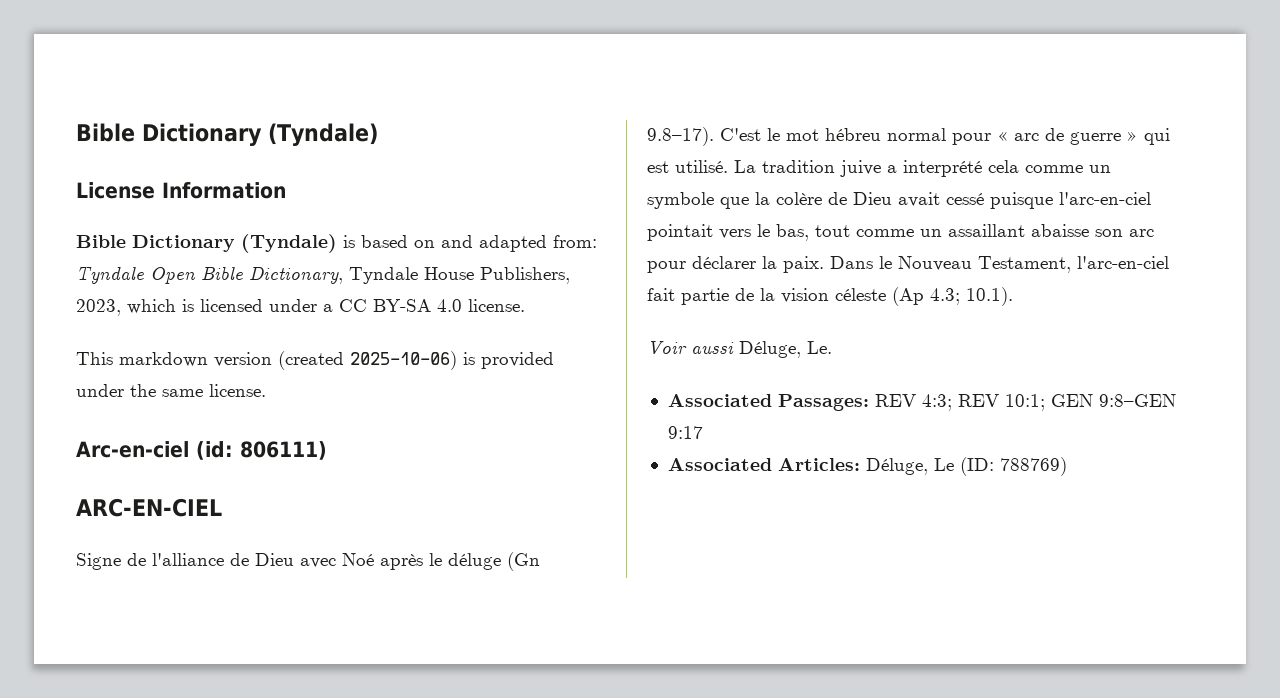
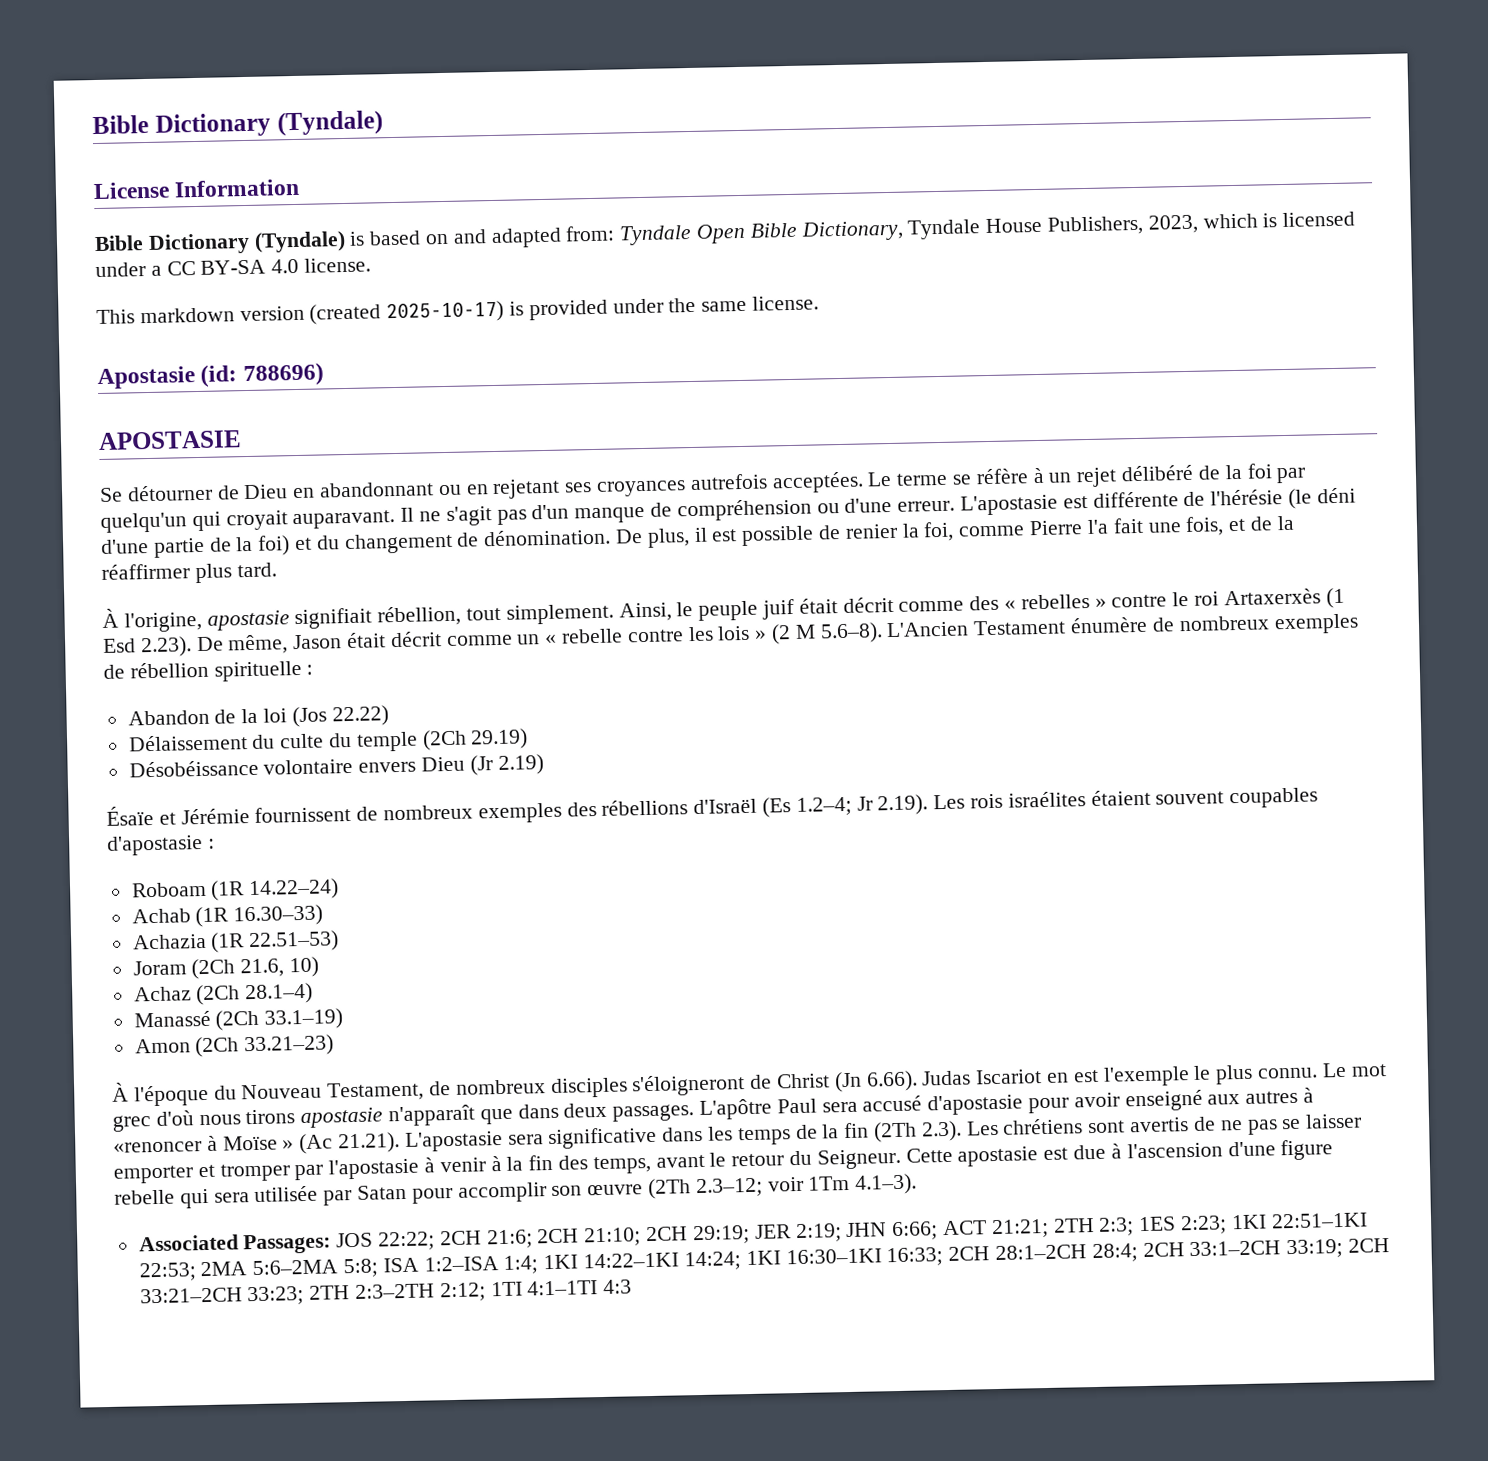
- This markdown version (created 2025-10-06) is provided under the same license.
+ This markdown version (created 2025-10-17) is provided under the same license.
- Arc-en-ciel (id: 806111)
- ARC-EN-CIEL
- Signe de l'alliance de Dieu avec Noé après le déluge (Gn 9.8–17). C'est le mot hébreu normal pour « arc de guerre » qui est utilisé. La tradition juive a interprété cela comme un symbole que la colère de Dieu avait cessé puisque l'arc-en-ciel pointait vers le bas, tout comme un assaillant abaisse son arc pour déclarer la paix. Dans le Nouveau Testament, l'arc-en-ciel fait partie de la vision céleste (Ap 4.3; 10.1).
- Voir aussi Déluge, Le.
- Associated Passages: REV 4:3; REV 10:1; GEN 9:8–GEN 9:17
- Associated Articles: Déluge, Le (ID: 788769)
+ Apostasie (id: 788696)
+ APOSTASIE
+ Se détourner de Dieu en abandonnant ou en rejetant ses croyances autrefois acceptées. Le terme se réfère à un rejet délibéré de la foi par quelqu'un qui croyait auparavant. Il ne s'agit pas d'un manque de compréhension ou d'une erreur. L'apostasie est différente de l'hérésie (le déni d'une partie de la foi) et du changement de dénomination. De plus, il est possible de renier la foi, comme Pierre l'a fait une fois, et de la réaffirmer plus tard.
+ À l'origine, apostasie signifiait rébellion, tout simplement. Ainsi, le peuple juif était décrit comme des « rebelles » contre le roi Artaxerxès (1 Esd 2.23). De même, Jason était décrit comme un « rebelle contre les lois » (2 M 5.6–8). L'Ancien Testament énumère de nombreux exemples de rébellion spirituelle :
+ Abandon de la loi (Jos 22.22)
+ Délaissement du culte du temple (2Ch 29.19)
+ Désobéissance volontaire envers Dieu (Jr 2.19)
+ Ésaïe et Jérémie fournissent de nombreux exemples des rébellions d'Israël (Es 1.2–4; Jr 2.19). Les rois israélites étaient souvent coupables d'apostasie :
+ Roboam (1R 14.22–24)
+ Achab (1R 16.30–33)
+ Achazia (1R 22.51–53)
+ Joram (2Ch 21.6, 10)
+ Achaz (2Ch 28.1–4)
+ Manassé (2Ch 33.1–19)
+ Amon (2Ch 33.21–23)
+ À l'époque du Nouveau Testament, de nombreux disciples s'éloigneront de Christ (Jn 6.66). Judas Iscariot en est l'exemple le plus connu. Le mot grec d'où nous tirons apostasie n'apparaît que dans deux passages. L'apôtre Paul sera accusé d'apostasie pour avoir enseigné aux autres à «renoncer à Moïse » (Ac 21.21). L'apostasie sera significative dans les temps de la fin (2Th 2.3). Les chrétiens sont avertis de ne pas se laisser emporter et tromper par l'apostasie à venir à la fin des temps, avant le retour du Seigneur. Cette apostasie est due à l'ascension d'une figure rebelle qui sera utilisée par Satan pour accomplir son œuvre (2Th 2.3–12; voir 1Tm 4.1–3).
+ Associated Passages: JOS 22:22; 2CH 21:6; 2CH 21:10; 2CH 29:19; JER 2:19; JHN 6:66; ACT 21:21; 2TH 2:3; 1ES 2:23; 1KI 22:51–1KI 22:53; 2MA 5:6–2MA 5:8; ISA 1:2–ISA 1:4; 1KI 14:22–1KI 14:24; 1KI 16:30–1KI 16:33; 2CH 28:1–2CH 28:4; 2CH 33:1–2CH 33:19; 2CH 33:21–2CH 33:23; 2TH 2:3–2TH 2:12; 1TI 4:1–1TI 4:3

